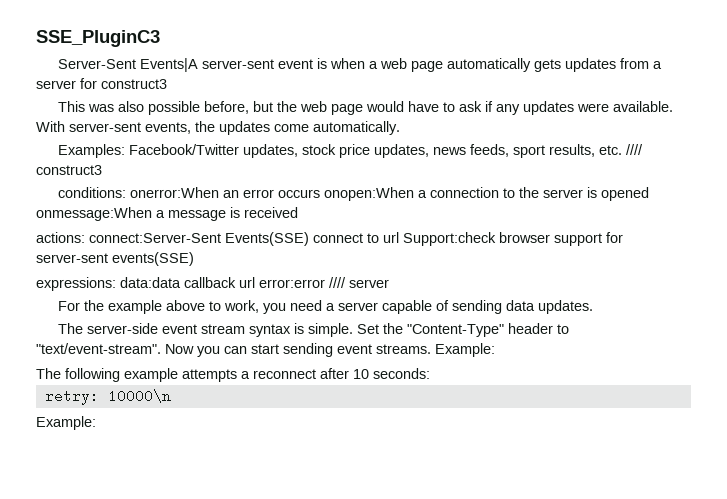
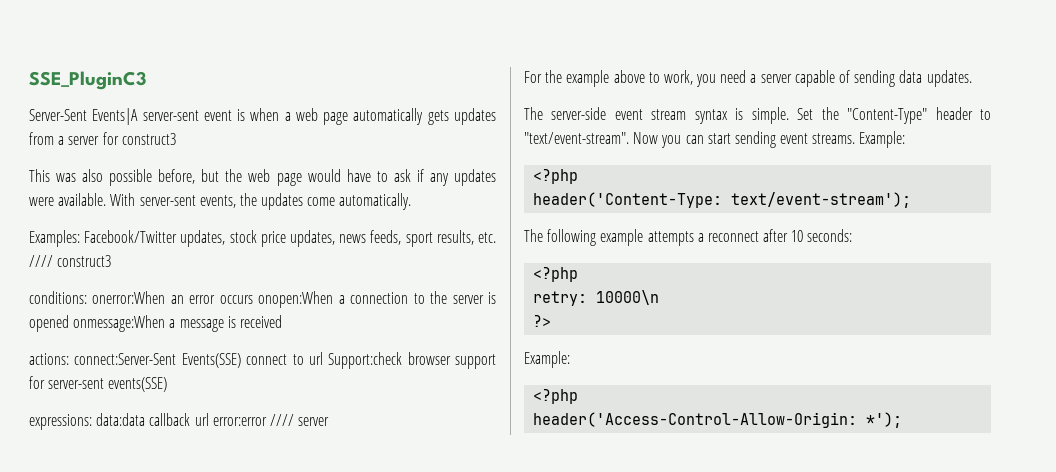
  Now you can start sending event streams. Example:
+ <?php
+ header('Content-Type: text/event-stream');
  The following example attempts a reconnect after 10 seconds:
+ <?php
  retry: 10000\n
+ ?>
  Example:
+ <?php
+ header('Access-Control-Allow-Origin: *');

